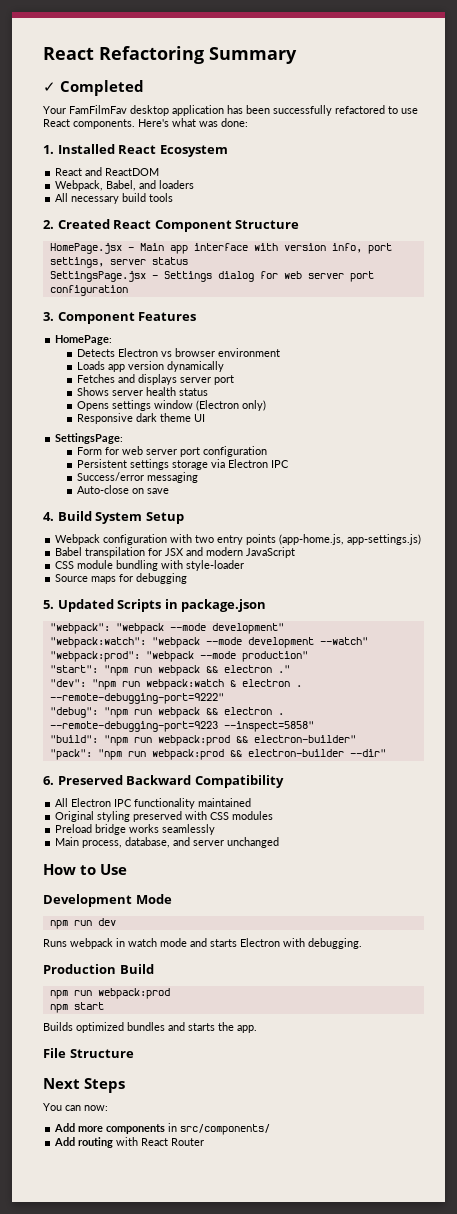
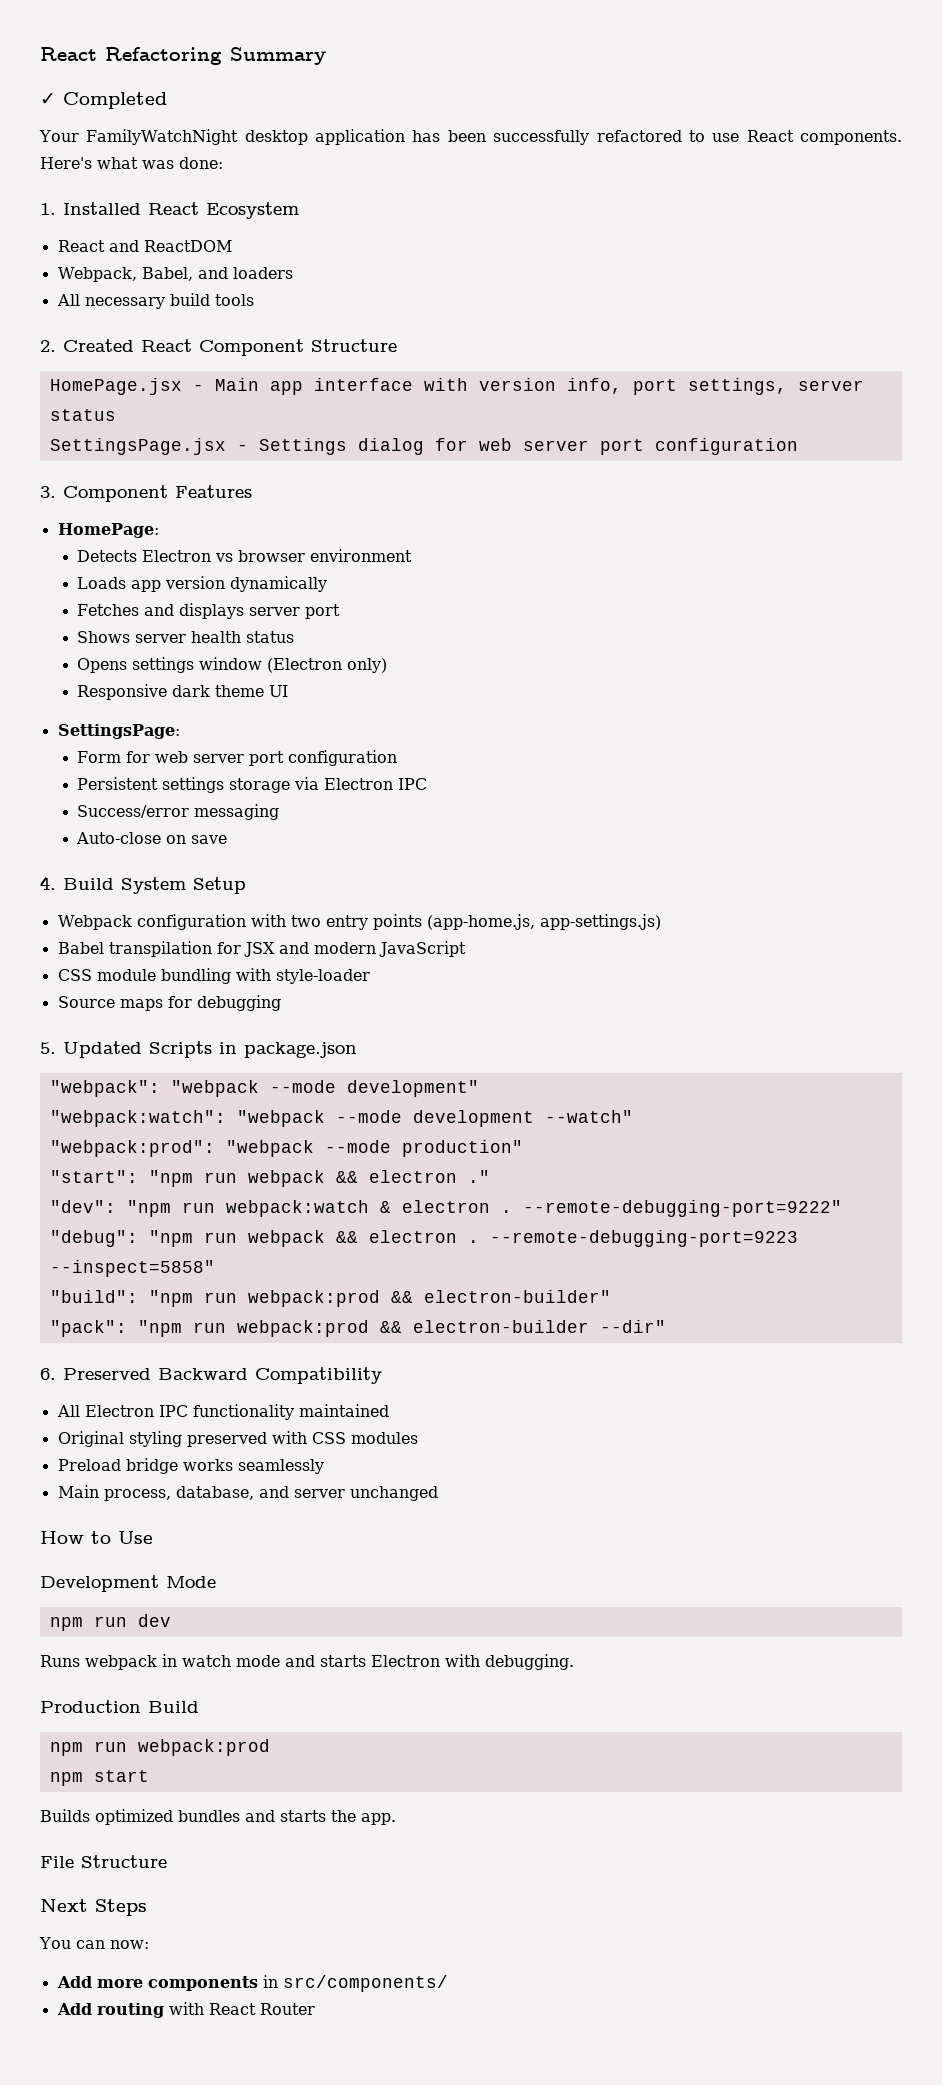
- Your FamFilmFav desktop application has been successfully refactored to use React components.
+ Your FamilyWatchNight desktop application has been successfully refactored to use React components.

